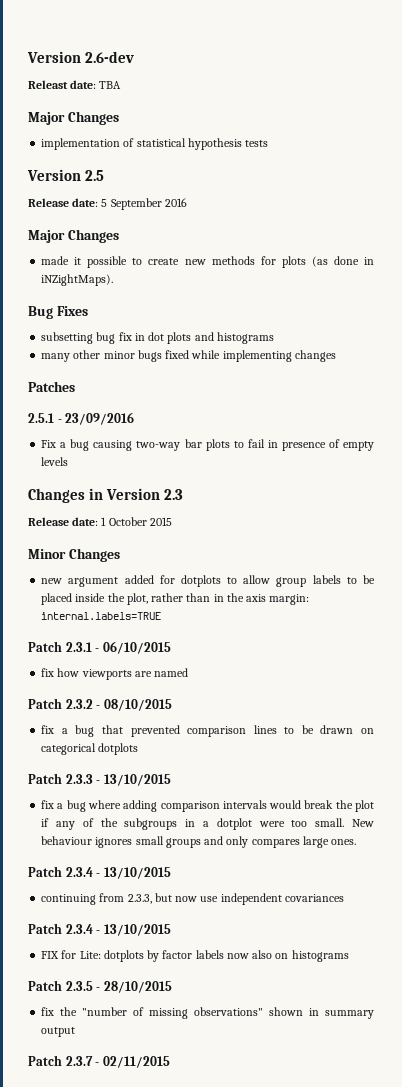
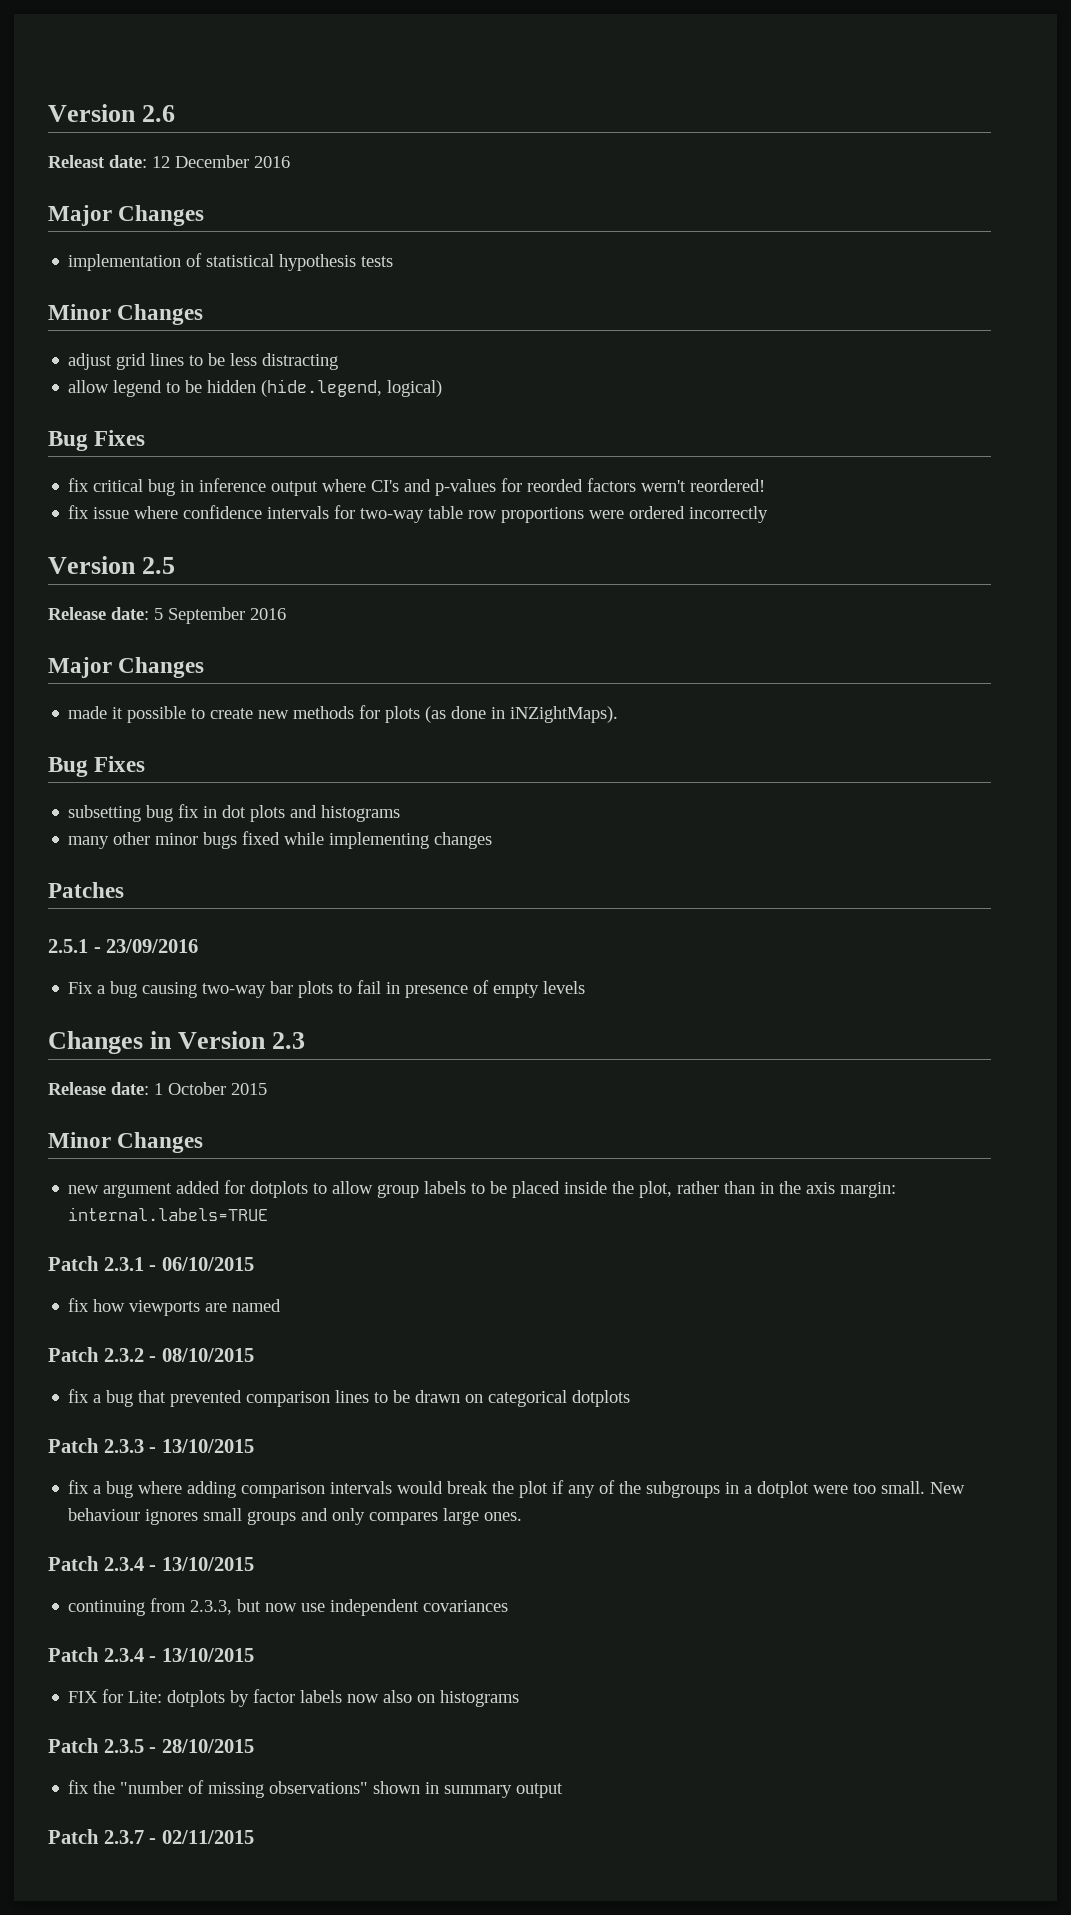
- Version 2.6-dev
+ Version 2.6
- Releast date: TBA
+ Releast date: 12 December 2016
  implementation of statistical hypothesis tests
+ Minor Changes
+ adjust grid lines to be less distracting
+ allow legend to be hidden (hide.legend, logical)
+ Bug Fixes
+ fix critical bug in inference output where CI's and p-values for reorded factors wern't reordered!
+ fix issue where confidence intervals for two-way table row proportions were ordered incorrectly

